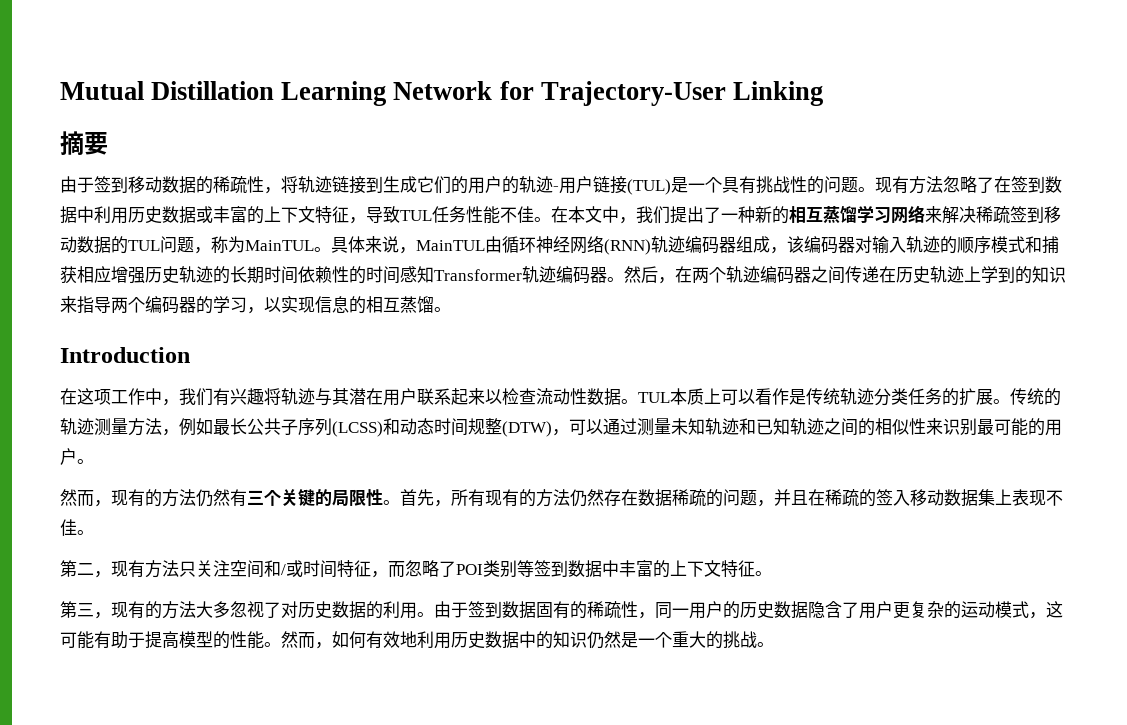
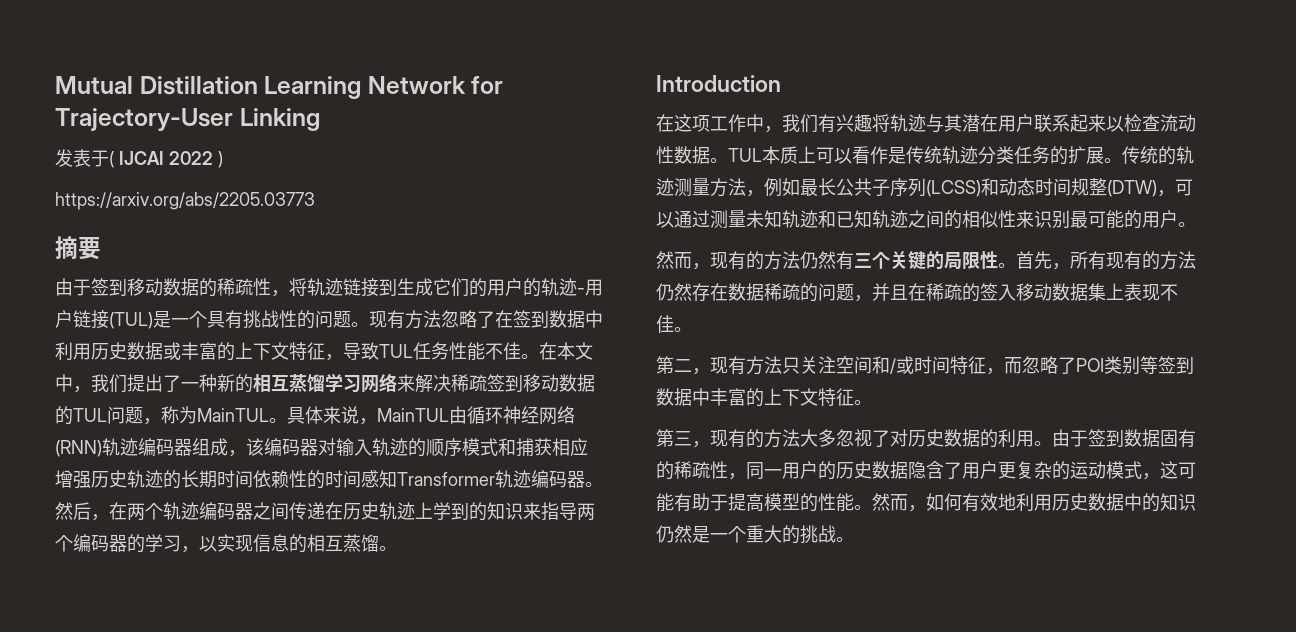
+ 发表于( IJCAI 2022 )
+ https://arxiv.org/abs/2205.03773

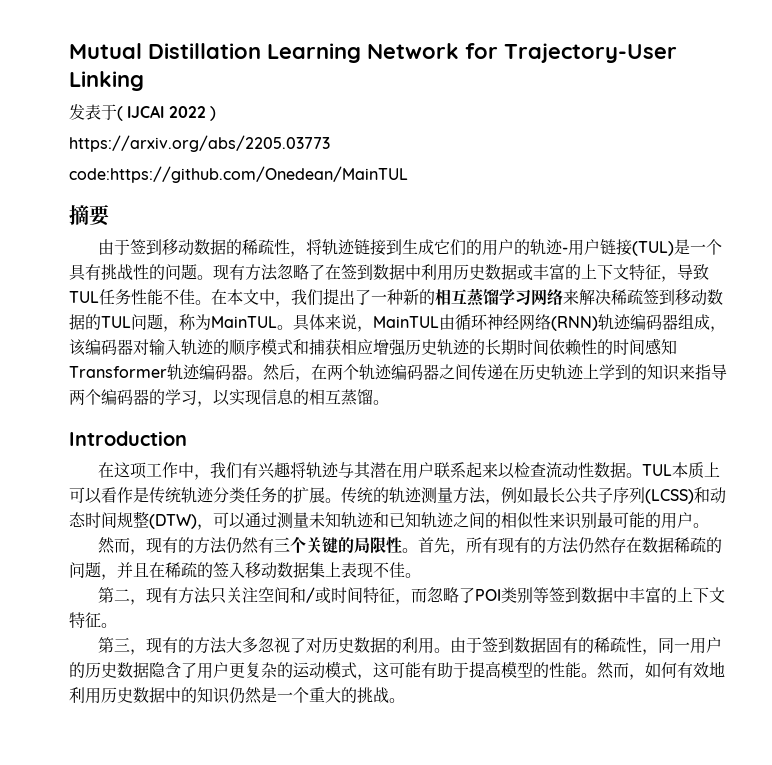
+ code:https://github.com/Onedean/MainTUL

